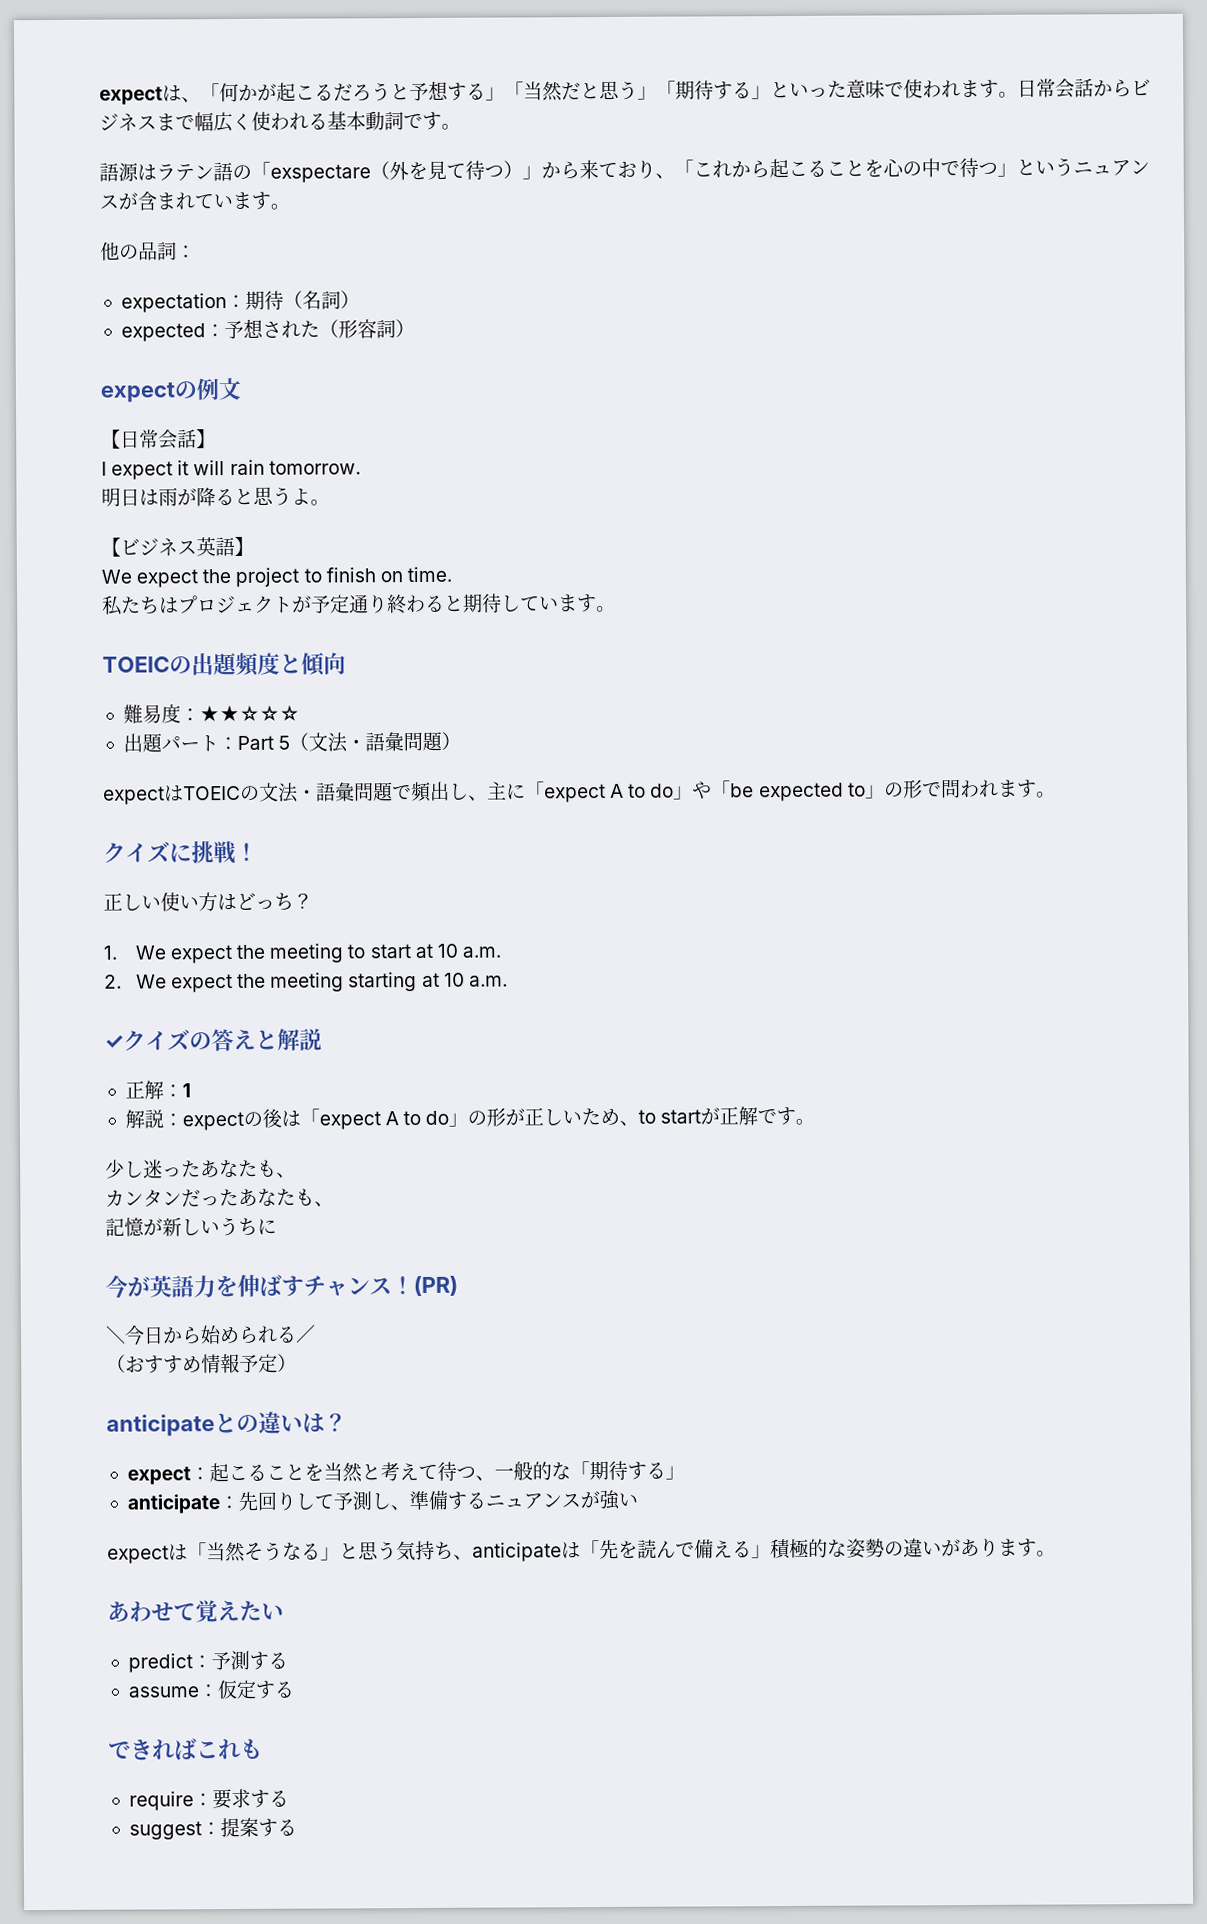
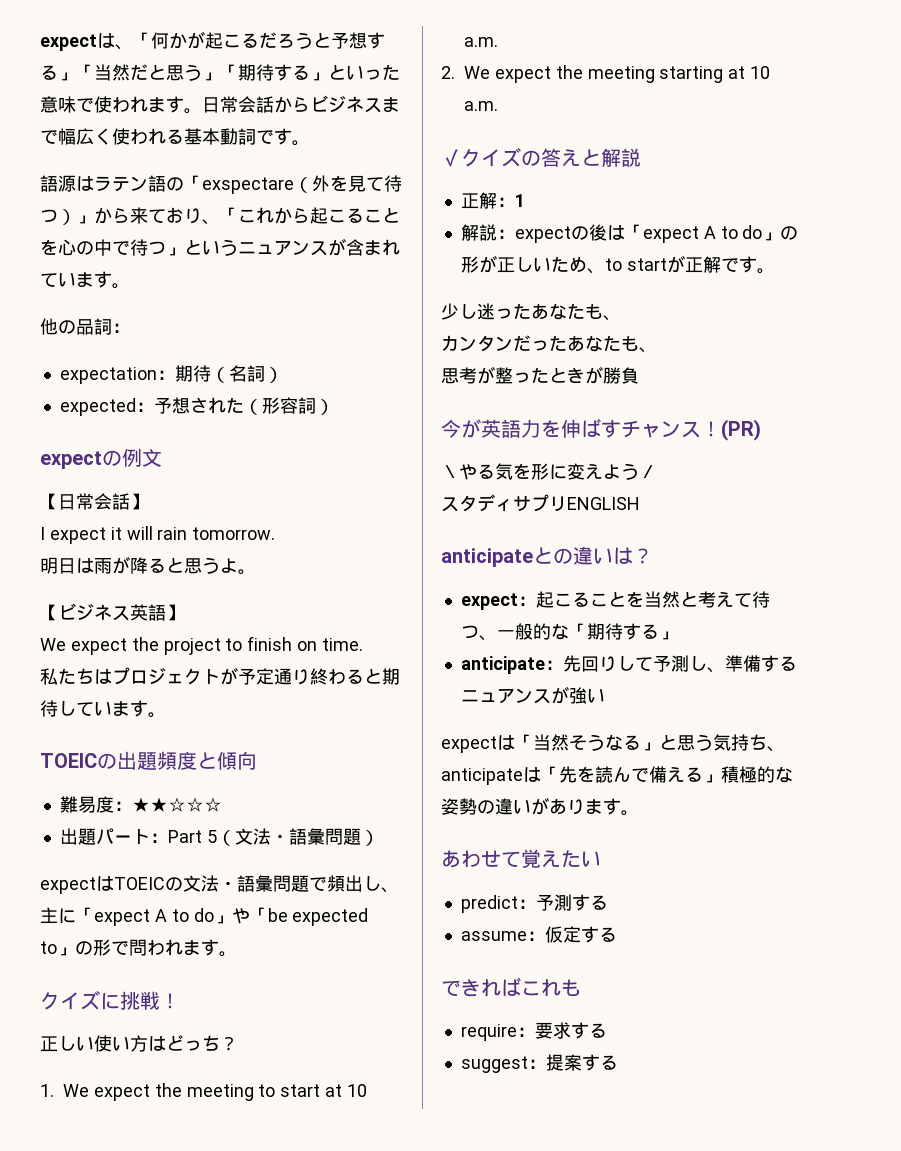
- 記憶が新しいうちに
+ 思考が整ったときが勝負
- ＼今日から始められる／
- （おすすめ情報予定）
+ ＼やる気を形に変えよう／
+ スタディサプリENGLISH

